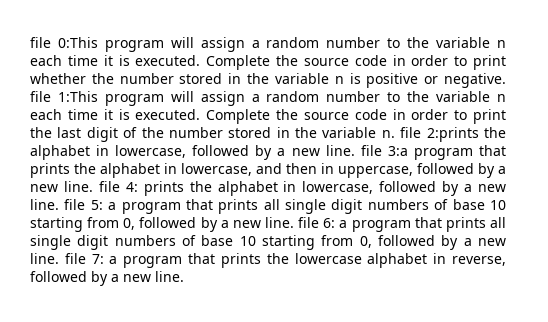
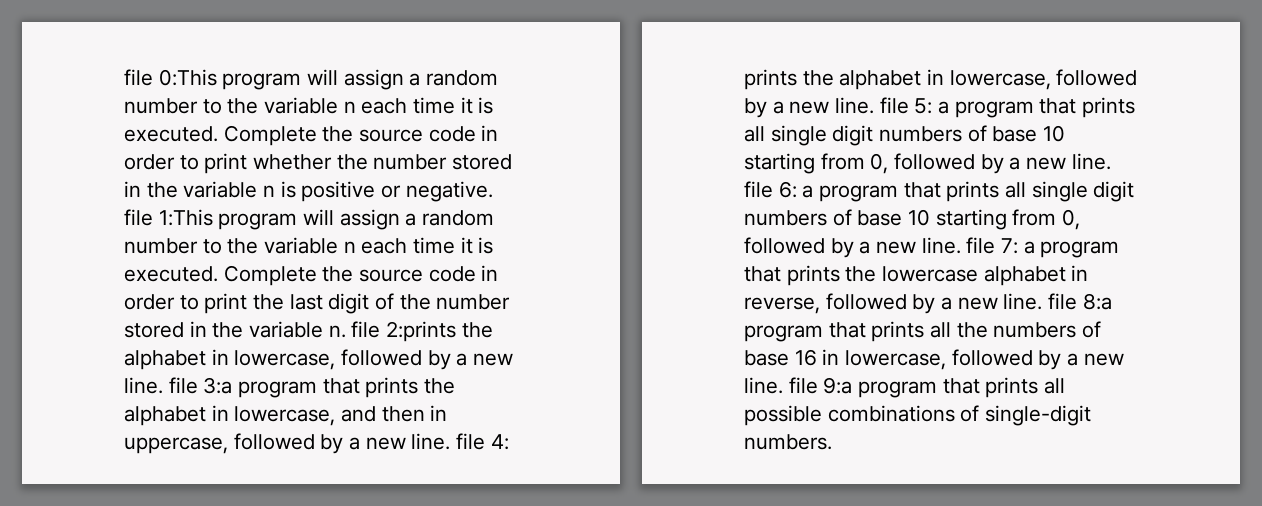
- a program that prints the lowercase alphabet in reverse, followed by a new line.
+ a program that prints the lowercase alphabet in reverse, followed by a new line. file 8:a program that prints all the numbers of base 16 in lowercase, followed by a new line. file 9:a program that prints all possible combinations of single-digit numbers.

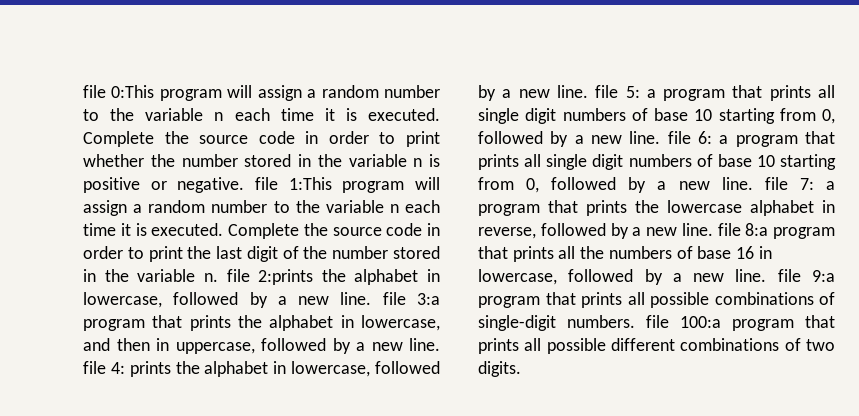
- a program that prints the lowercase alphabet in reverse, followed by a new line. file 8:a program that prints all the numbers of base 16 in lowercase, followed by a new line. file 9:a program that prints all possible combinations of single-digit numbers.
+ a program that prints the lowercase alphabet in reverse, followed by a new line. file 8:a program that prints all the numbers of base 16 in lowercase, followed by a new line. file 9:a program that prints all possible combinations of single-digit numbers. file 100:a program that prints all possible different combinations of two digits.

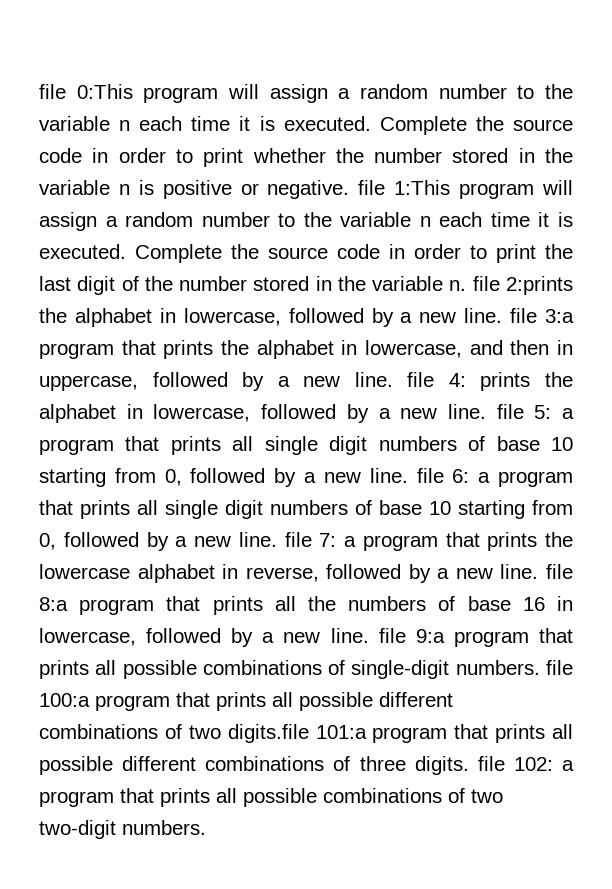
- a program that prints the lowercase alphabet in reverse, followed by a new line. file 8:a program that prints all the numbers of base 16 in lowercase, followed by a new line. file 9:a program that prints all possible combinations of single-digit numbers. file 100:a program that prints all possible different combinations of two digits.
+ a program that prints the lowercase alphabet in reverse, followed by a new line. file 8:a program that prints all the numbers of base 16 in lowercase, followed by a new line. file 9:a program that prints all possible combinations of single-digit numbers. file 100:a program that prints all possible different combinations of two digits.file 101:a program that prints all possible different combinations of three digits. file 102: a program that prints all possible combinations of two two-digit numbers.

